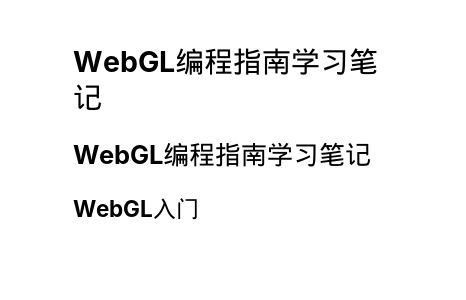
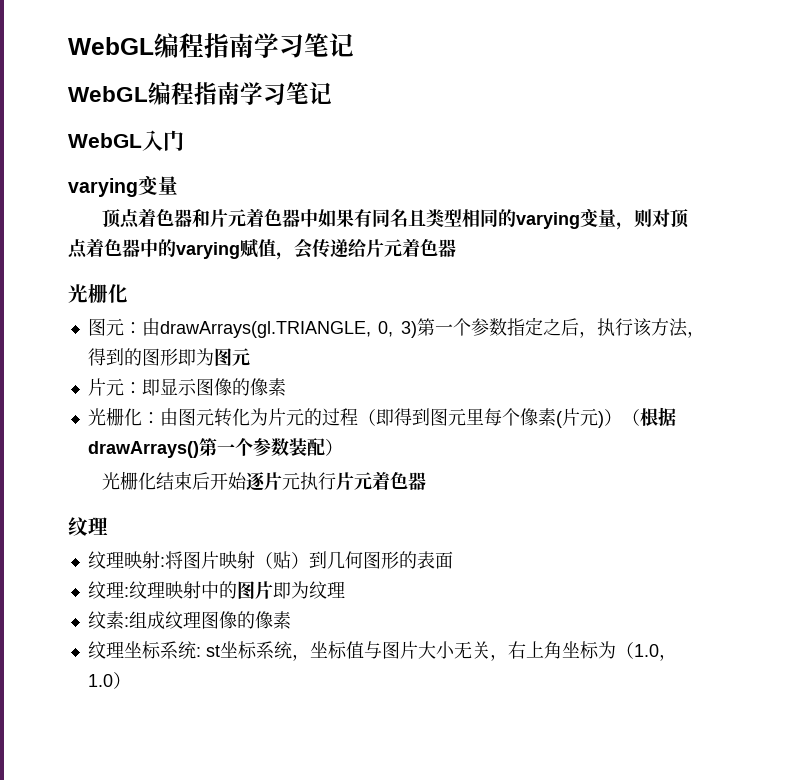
  WebGL入门
+ varying变量
+ 顶点着色器和片元着色器中如果有同名且类型相同的varying变量，则对顶点着色器中的varying赋值，会传递给片元着色器
+ 光栅化
+ 图元：由drawArrays(gl.TRIANGLE, 0, 3)第一个参数指定之后，执行该方法，得到的图形即为图元
+ 片元：即显示图像的像素
+ 光栅化：由图元转化为片元的过程（即得到图元里每个像素(片元)）（根据drawArrays()第一个参数装配）
+ 光栅化结束后开始逐片元执行片元着色器
+ 纹理
+ 纹理映射:将图片映射（贴）到几何图形的表面
+ 纹理:纹理映射中的图片即为纹理
+ 纹素:组成纹理图像的像素
+ 纹理坐标系统: st坐标系统，坐标值与图片大小无关，右上角坐标为（1.0，1.0）

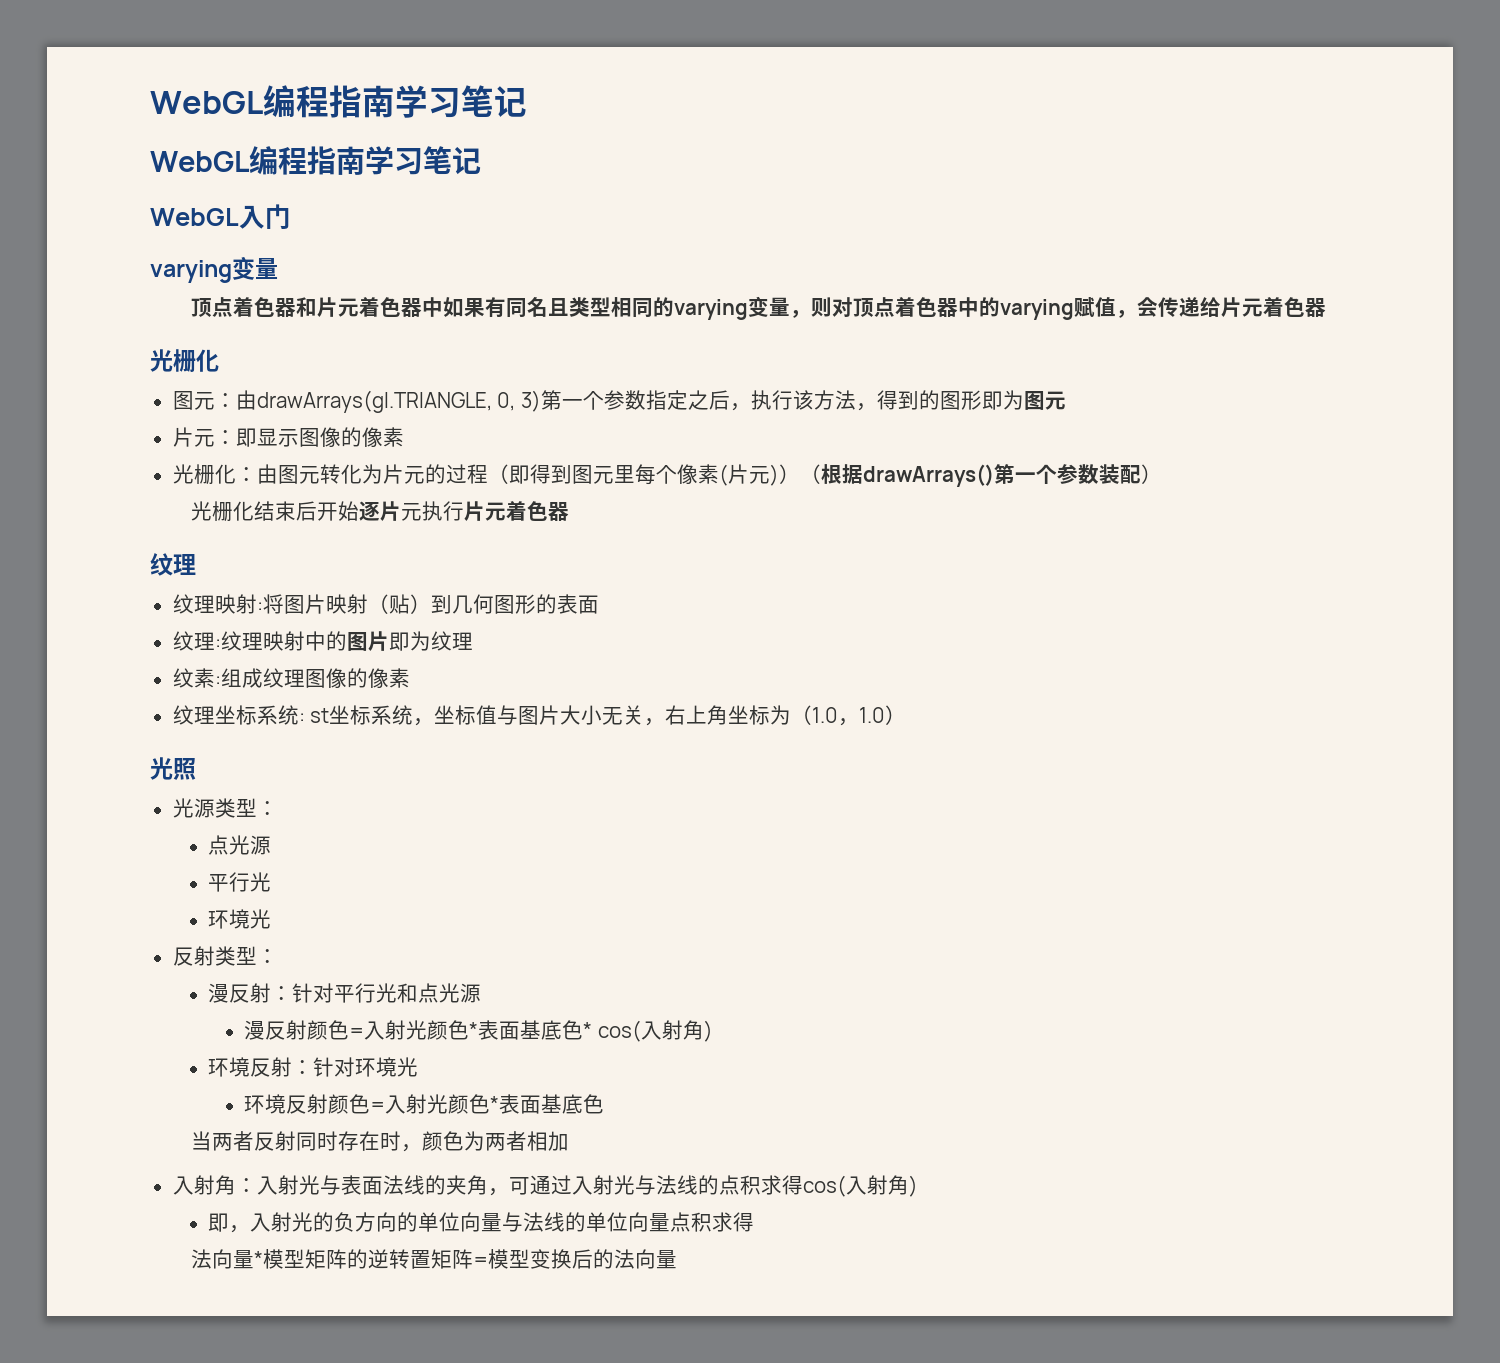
+ 光照
+ 光源类型：
+ 点光源
+ 平行光
+ 环境光
+ 反射类型：
+ 漫反射：针对平行光和点光源
+ 漫反射颜色=入射光颜色*表面基底色* cos(入射角)
+ 环境反射：针对环境光
+ 环境反射颜色=入射光颜色*表面基底色
+ 当两者反射同时存在时，颜色为两者相加
+ 入射角：入射光与表面法线的夹角，可通过入射光与法线的点积求得cos(入射角)
+ 即，入射光的负方向的单位向量与法线的单位向量点积求得
+ 法向量*模型矩阵的逆转置矩阵=模型变换后的法向量

